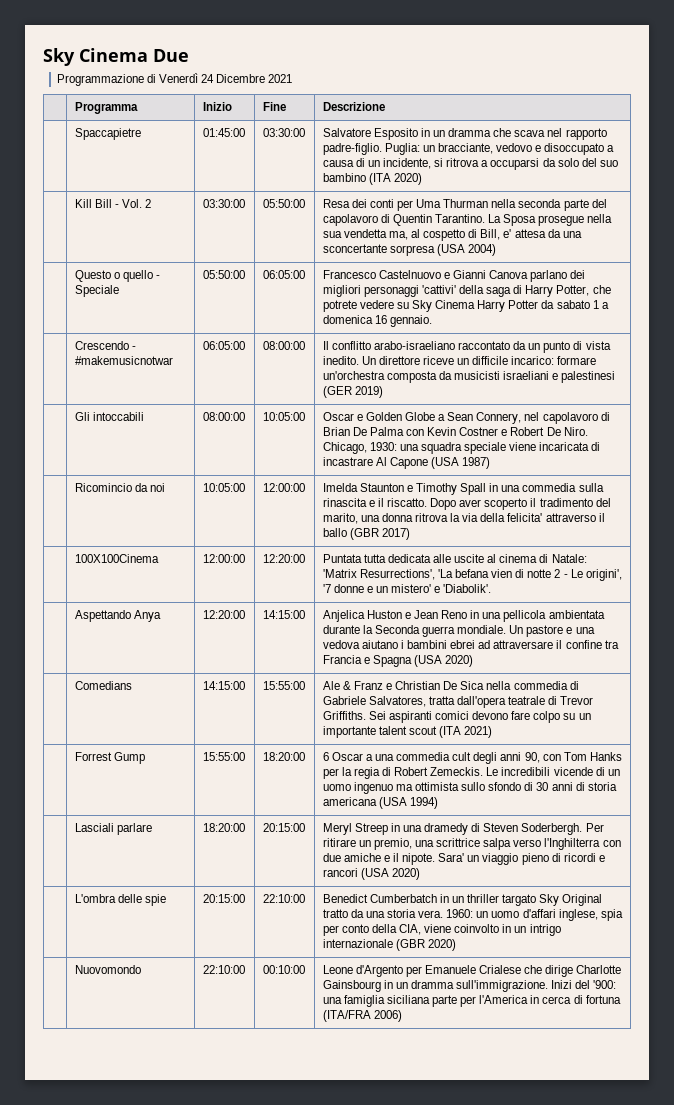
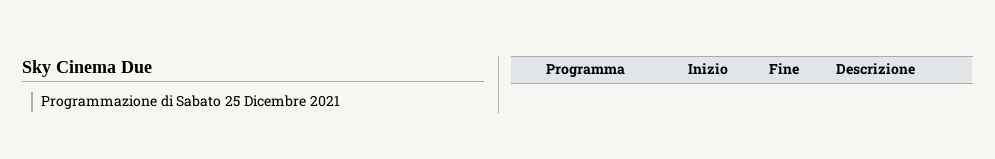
- Programmazione di Venerdì 24 Dicembre 2021
+ Programmazione di Sabato 25 Dicembre 2021
- | Spaccapietre | 01:45:00 | 03:30:00 | Salvatore Esposito in un dramma che scava nel rapporto padre-figlio. Puglia: un bracciante, vedovo e disoccupato a causa di un incidente, si ritrova a occuparsi da solo del suo bambino (ITA 2020)
- | Kill Bill - Vol. 2 | 03:30:00 | 05:50:00 | Resa dei conti per Uma Thurman nella seconda parte del capolavoro di Quentin Tarantino. La Sposa prosegue nella sua vendetta ma, al cospetto di Bill, e' attesa da una sconcertante sorpresa (USA 2004)
- | Questo o quello - Speciale | 05:50:00 | 06:05:00 | Francesco Castelnuovo e Gianni Canova parlano dei migliori personaggi 'cattivi' della saga di Harry Potter, che potrete vedere su Sky Cinema Harry Potter da sabato 1 a domenica 16 gennaio.
- | Crescendo - #makemusicnotwar | 06:05:00 | 08:00:00 | Il conflitto arabo-israeliano raccontato da un punto di vista inedito. Un direttore riceve un difficile incarico: formare un'orchestra composta da musicisti israeliani e palestinesi (GER 2019)
- | Gli intoccabili | 08:00:00 | 10:05:00 | Oscar e Golden Globe a Sean Connery, nel capolavoro di Brian De Palma con Kevin Costner e Robert De Niro. Chicago, 1930: una squadra speciale viene incaricata di incastrare Al Capone (USA 1987)
- | Ricomincio da noi | 10:05:00 | 12:00:00 | Imelda Staunton e Timothy Spall in una commedia sulla rinascita e il riscatto. Dopo aver scoperto il tradimento del marito, una donna ritrova la via della felicita' attraverso il ballo (GBR 2017)
- | 100X100Cinema | 12:00:00 | 12:20:00 | Puntata tutta dedicata alle uscite al cinema di Natale: 'Matrix Resurrections', 'La befana vien di notte 2 - Le origini', '7 donne e un mistero' e 'Diabolik'.
- | Aspettando Anya | 12:20:00 | 14:15:00 | Anjelica Huston e Jean Reno in una pellicola ambientata durante la Seconda guerra mondiale. Un pastore e una vedova aiutano i bambini ebrei ad attraversare il confine tra Francia e Spagna (USA 2020)
- | Comedians | 14:15:00 | 15:55:00 | Ale & Franz e Christian De Sica nella commedia di Gabriele Salvatores, tratta dall'opera teatrale di Trevor Griffiths. Sei aspiranti comici devono fare colpo su un importante talent scout (ITA 2021)
- | Forrest Gump | 15:55:00 | 18:20:00 | 6 Oscar a una commedia cult degli anni 90, con Tom Hanks per la regia di Robert Zemeckis. Le incredibili vicende di un uomo ingenuo ma ottimista sullo sfondo di 30 anni di storia americana (USA 1994)
- | Lasciali parlare | 18:20:00 | 20:15:00 | Meryl Streep in una dramedy di Steven Soderbergh. Per ritirare un premio, una scrittrice salpa verso l'Inghilterra con due amiche e il nipote. Sara' un viaggio pieno di ricordi e rancori (USA 2020)
- | L'ombra delle spie | 20:15:00 | 22:10:00 | Benedict Cumberbatch in un thriller targato Sky Original tratto da una storia vera. 1960: un uomo d'affari inglese, spia per conto della CIA, viene coinvolto in un intrigo internazionale (GBR 2020)
- | Nuovomondo | 22:10:00 | 00:10:00 | Leone d'Argento per Emanuele Crialese che dirige Charlotte Gainsbourg in un dramma sull'immigrazione. Inizi del '900: una famiglia siciliana parte per l'America in cerca di fortuna (ITA/FRA 2006)

